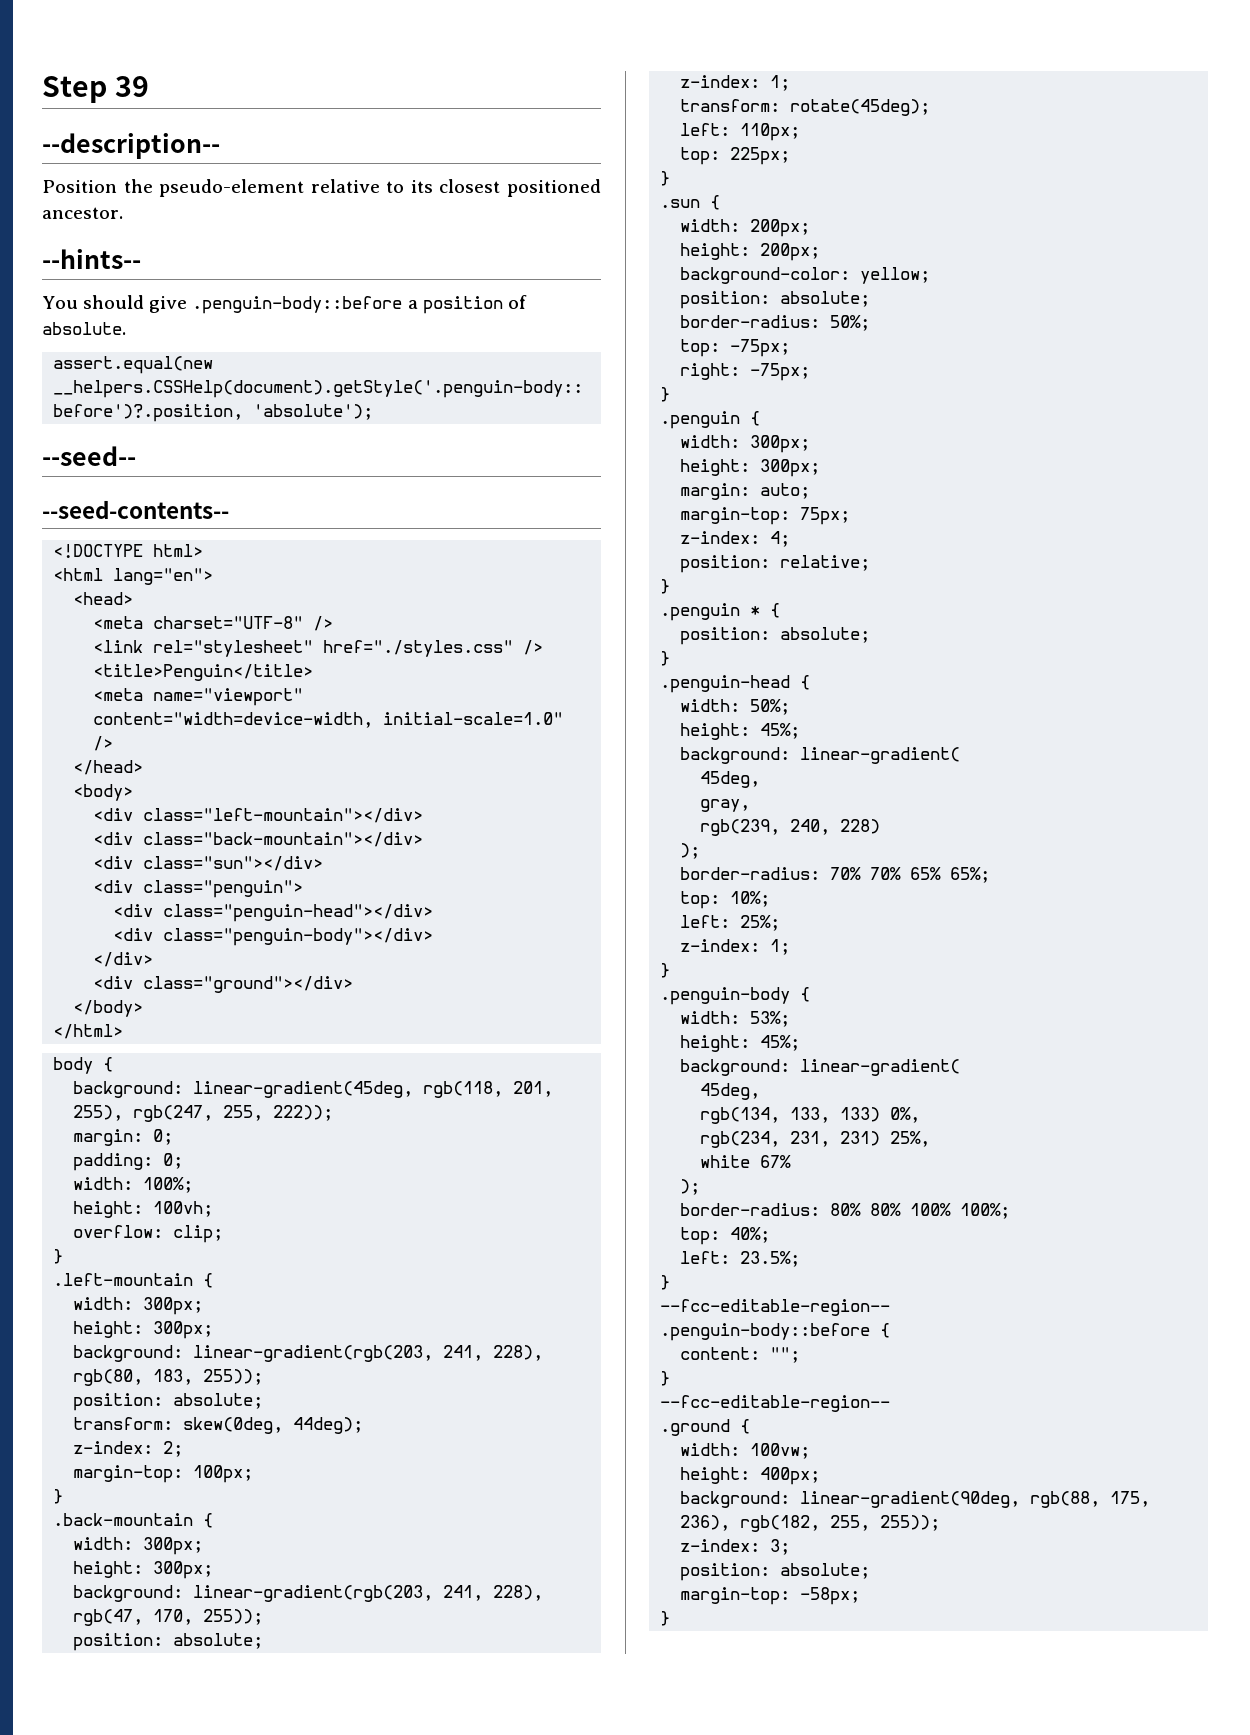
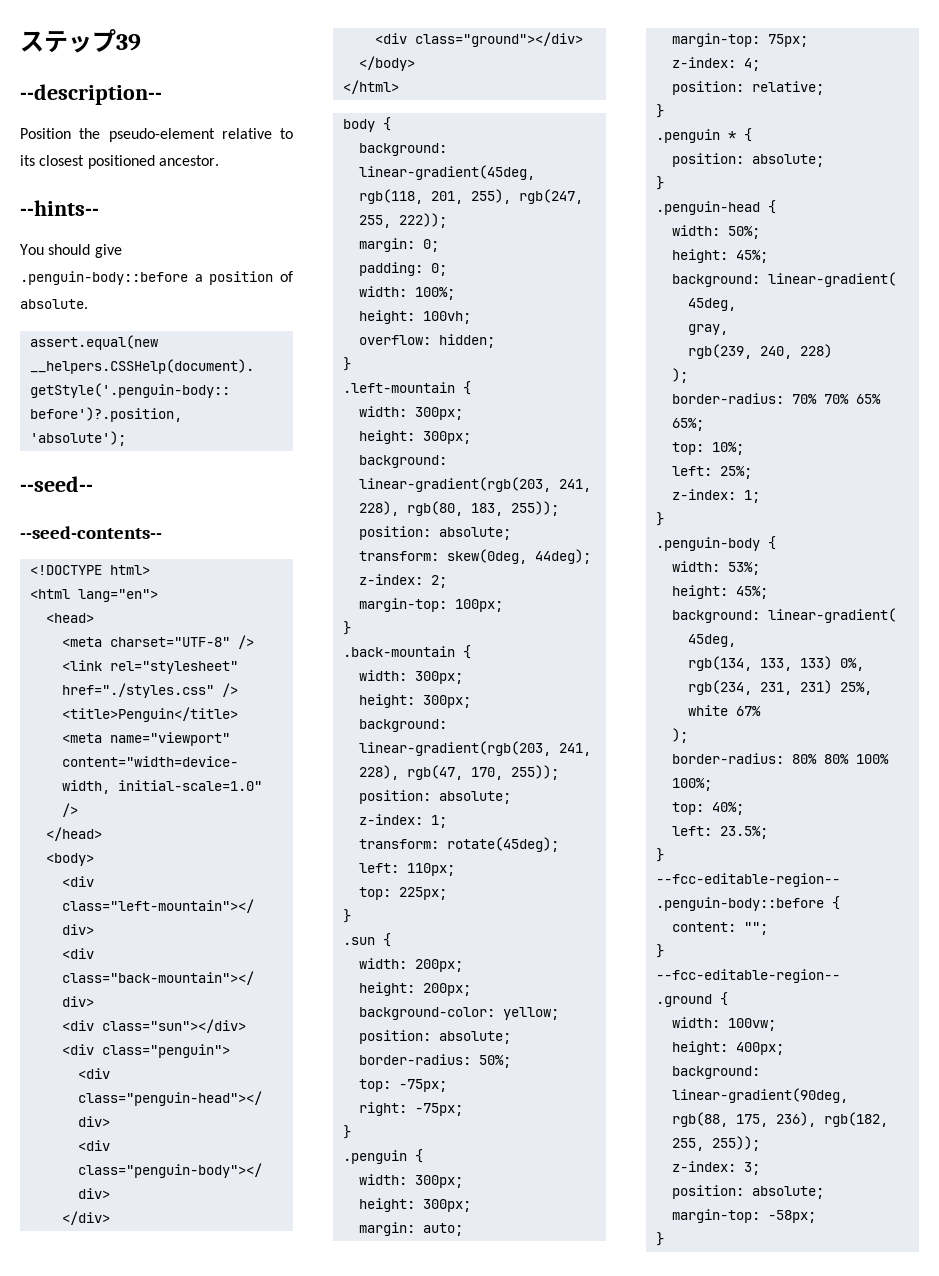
- Step 39
+ ステップ39
- overflow: clip;
+ overflow: hidden;

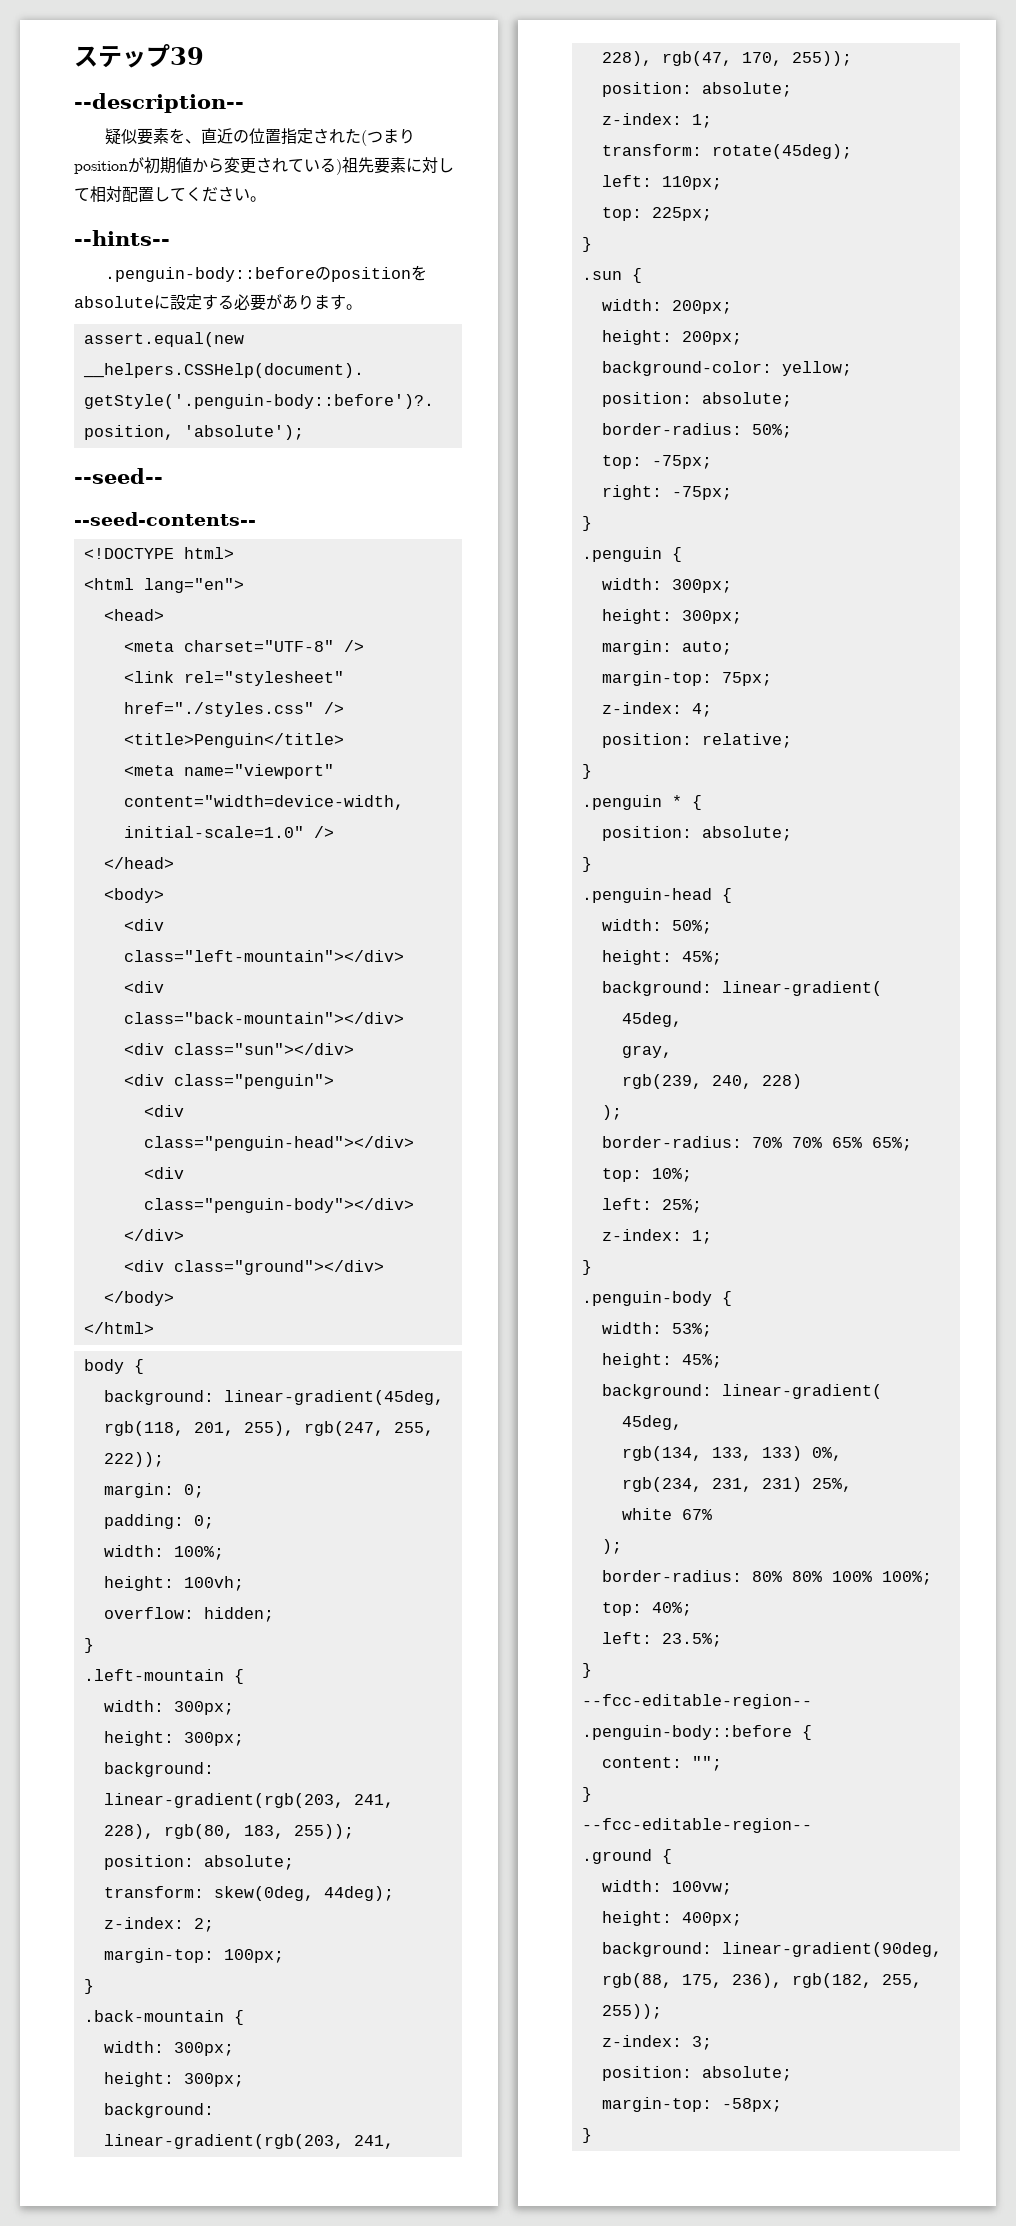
- Position the pseudo-element relative to its closest positioned ancestor.
+ 疑似要素を、直近の位置指定された(つまりpositionが初期値から変更されている)祖先要素に対して相対配置してください。
  --hints--
- You should give .penguin-body::before a position of absolute.
+ .penguin-body::beforeのpositionをabsoluteに設定する必要があります。

